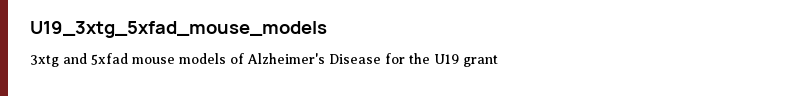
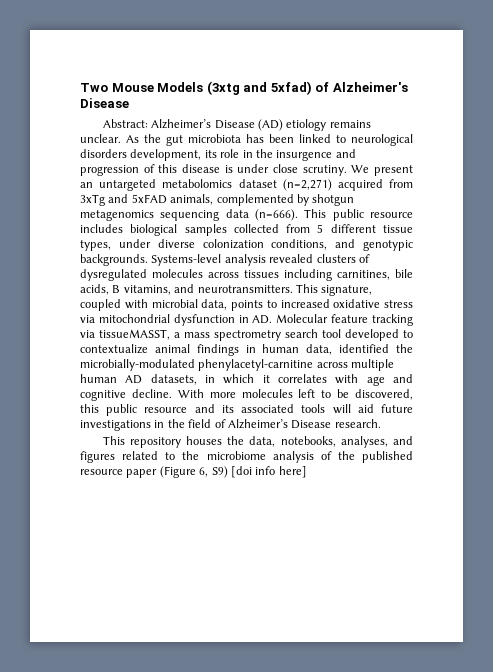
- U19_3xtg_5xfad_mouse_models
- 3xtg and 5xfad mouse models of Alzheimer's Disease for the U19 grant
+ Two Mouse Models (3xtg and 5xfad) of Alzheimer's Disease
+ Abstract: Alzheimer’s Disease (AD) etiology remains unclear. As the gut microbiota has been linked to neurological disorders development, its role in the insurgence and progression of this disease is under close scrutiny. We present an untargeted metabolomics dataset (n=2,271) acquired from 3xTg and 5xFAD animals, complemented by shotgun metagenomics sequencing data (n=666). This public resource includes biological samples collected from 5 different tissue types, under diverse colonization conditions, and genotypic backgrounds. Systems-level analysis revealed clusters of dysregulated molecules across tissues including carnitines, bile acids, B vitamins, and neurotransmitters. This signature, coupled with microbial data, points to increased oxidative stress via mitochondrial dysfunction in AD. Molecular feature tracking via tissueMASST, a mass spectrometry search tool developed to contextualize animal findings in human data, identified the microbially-modulated phenylacetyl-carnitine across multiple human AD datasets, in which it correlates with age and cognitive decline. With more molecules left to be discovered, this public resource and its associated tools will aid future investigations in the field of Alzheimer’s Disease research.
+ This repository houses the data, notebooks, analyses, and figures related to the microbiome analysis of the published resource paper (Figure 6, S9) [doi info here]

